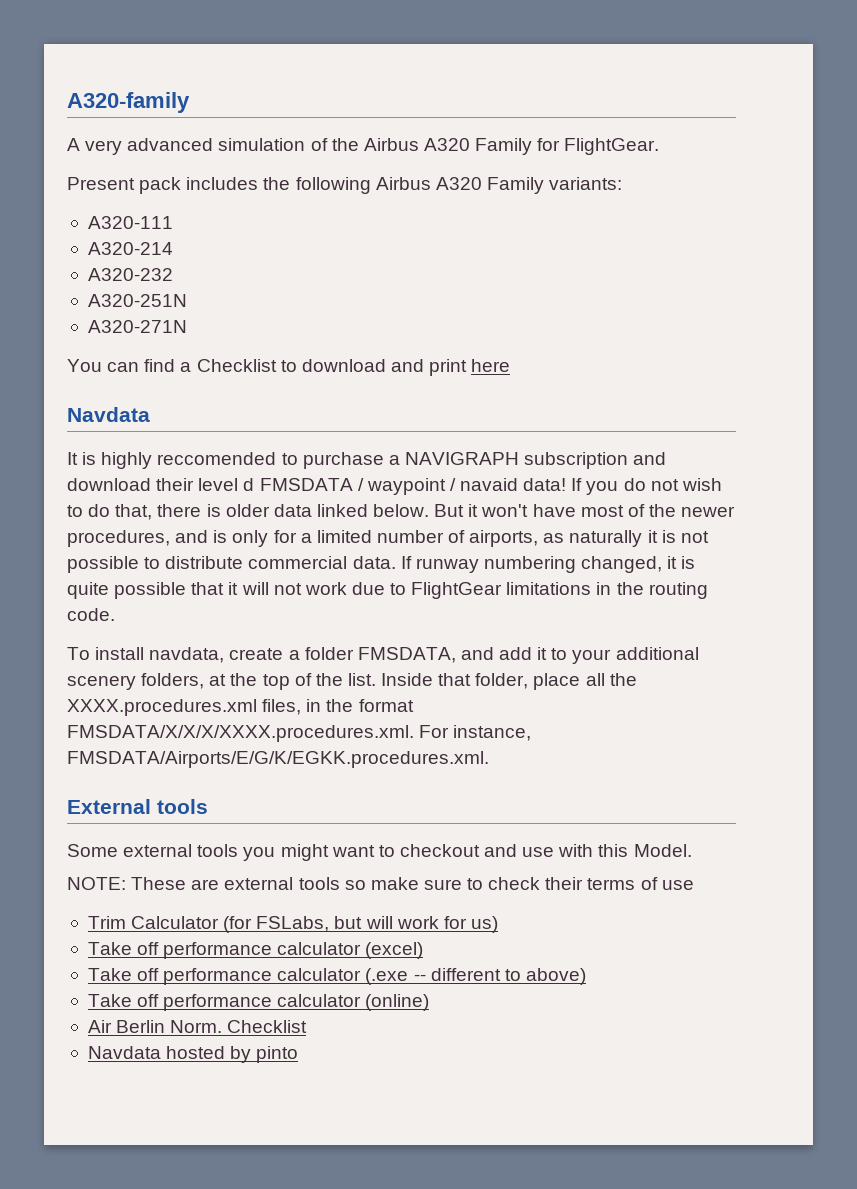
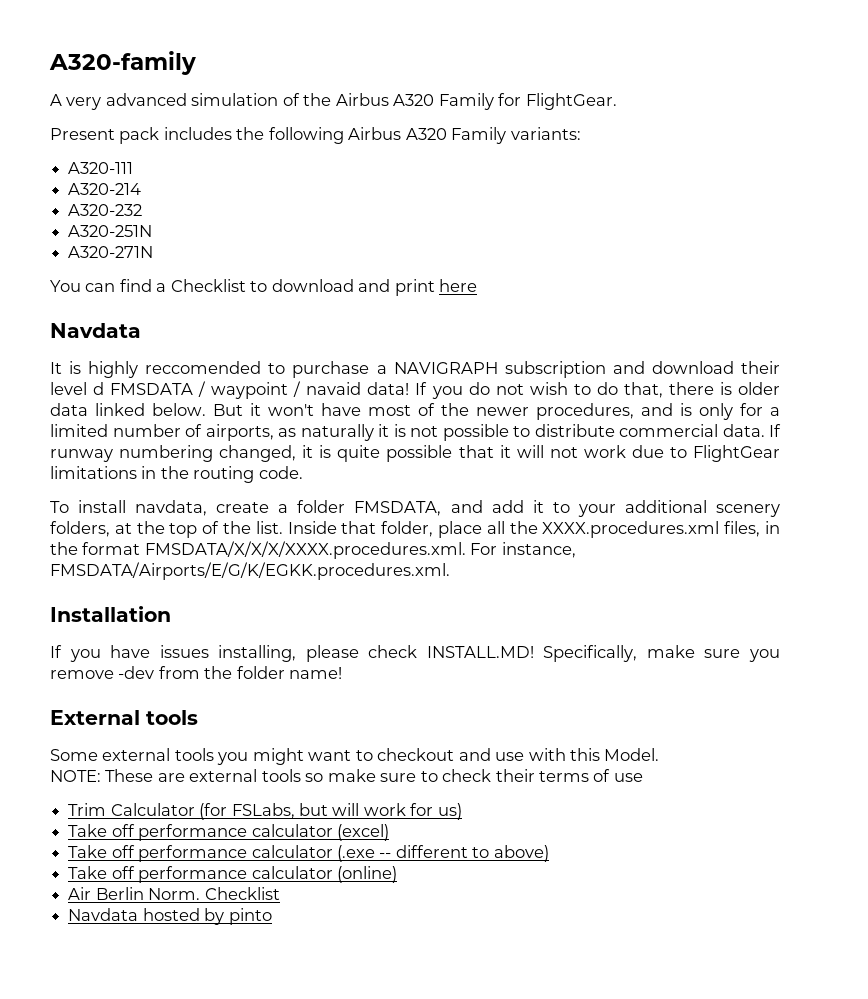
+ Installation
+ If you have issues installing, please check INSTALL.MD! Specifically, make sure you remove -dev from the folder name!

